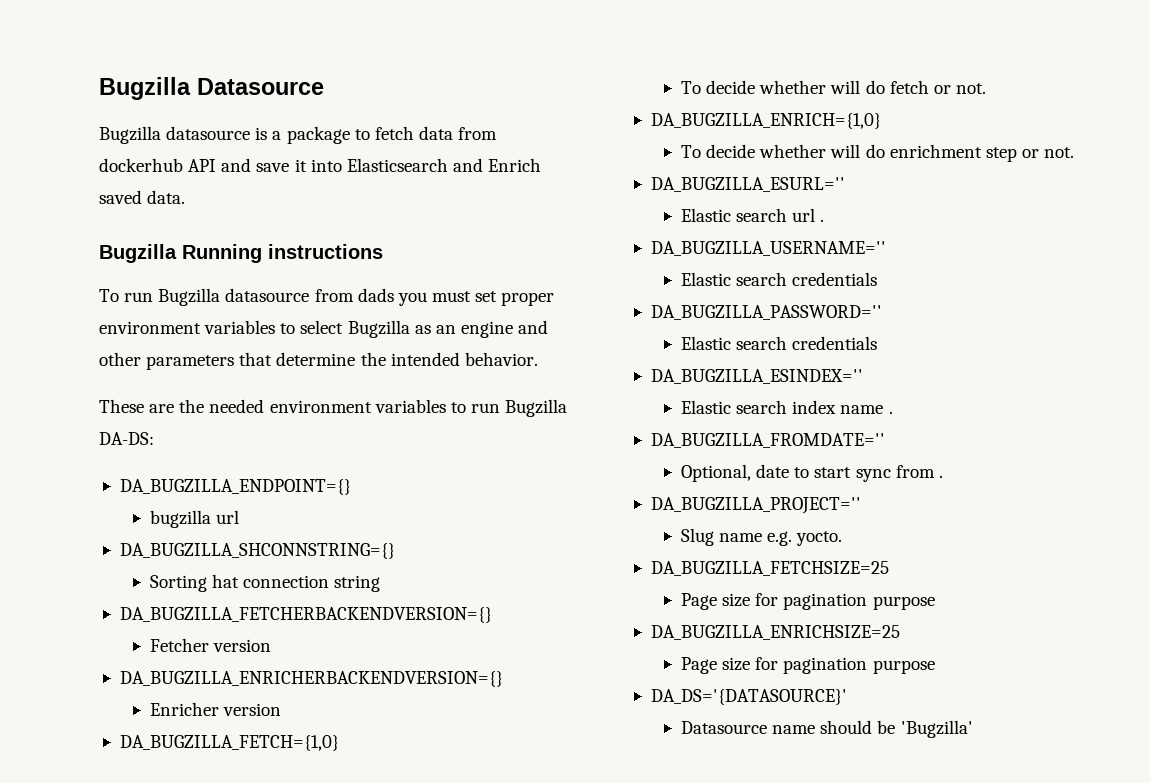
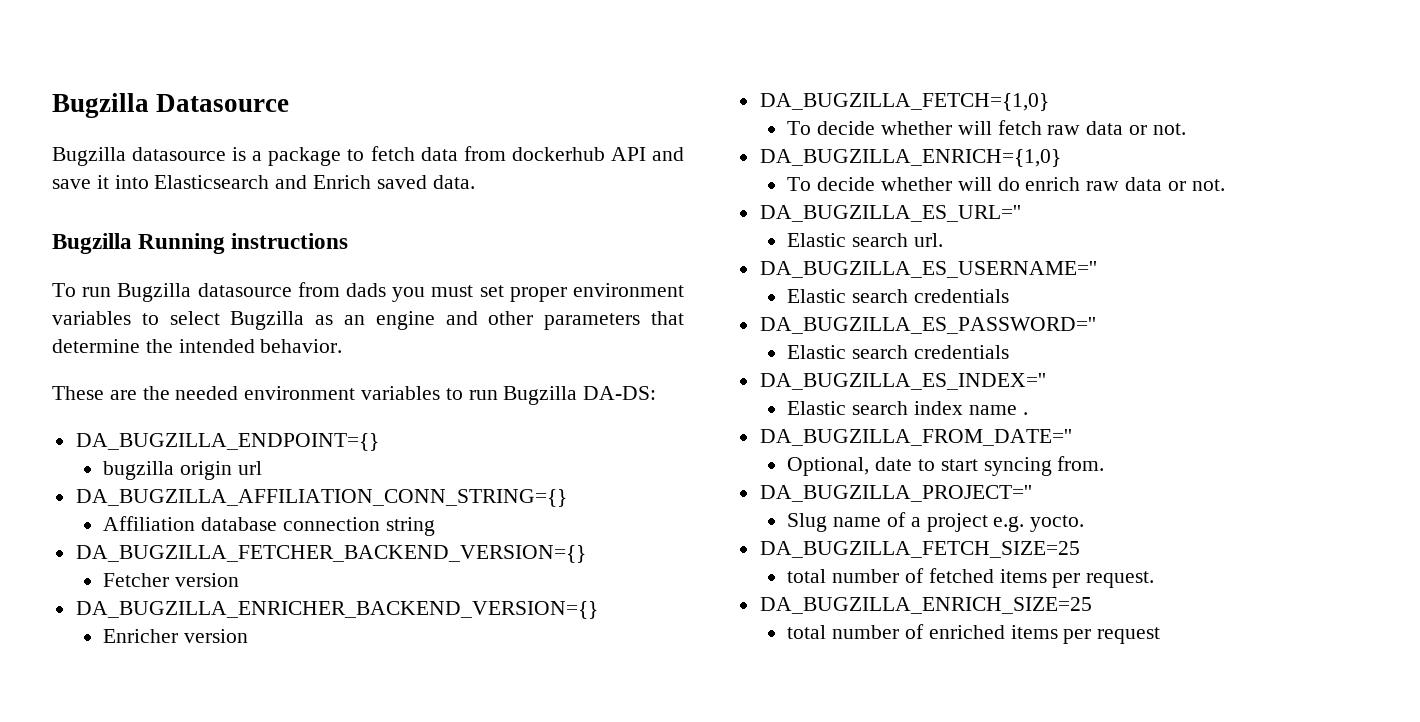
- bugzilla url
+ bugzilla origin url
- DA_BUGZILLA_SHCONNSTRING={}
- Sorting hat connection string
+ DA_BUGZILLA_AFFILIATION_CONN_STRING={}
+ Affiliation database connection string
- DA_BUGZILLA_FETCHERBACKENDVERSION={}
+ DA_BUGZILLA_FETCHER_BACKEND_VERSION={}
- DA_BUGZILLA_ENRICHERBACKENDVERSION={}
+ DA_BUGZILLA_ENRICHER_BACKEND_VERSION={}
- To decide whether will do fetch or not.
+ To decide whether will fetch raw data or not.
- To decide whether will do enrichment step or not.
- DA_BUGZILLA_ESURL=''
- Elastic search url .
- DA_BUGZILLA_USERNAME=''
+ To decide whether will do enrich raw data or not.
+ DA_BUGZILLA_ES_URL=''
+ Elastic search url.
+ DA_BUGZILLA_ES_USERNAME=''
  Elastic search credentials
- DA_BUGZILLA_PASSWORD=''
+ DA_BUGZILLA_ES_PASSWORD=''
  Elastic search credentials
- DA_BUGZILLA_ESINDEX=''
+ DA_BUGZILLA_ES_INDEX=''
- DA_BUGZILLA_FROMDATE=''
+ DA_BUGZILLA_FROM_DATE=''
- Optional, date to start sync from .
+ Optional, date to start syncing from.
- Slug name e.g. yocto.
+ Slug name of a project e.g. yocto.
- DA_BUGZILLA_FETCHSIZE=25
- Page size for pagination purpose
- DA_BUGZILLA_ENRICHSIZE=25
- Page size for pagination purpose
- DA_DS='{DATASOURCE}'
- Datasource name should be 'Bugzilla'
+ DA_BUGZILLA_FETCH_SIZE=25
+ total number of fetched items per request.
+ DA_BUGZILLA_ENRICH_SIZE=25
+ total number of enriched items per request

